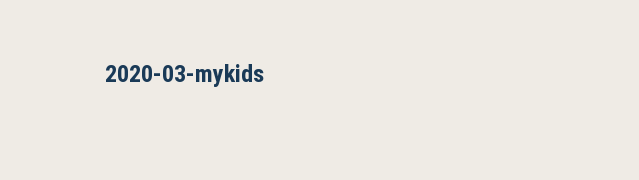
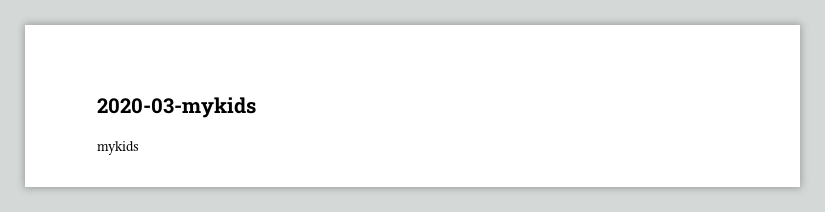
+ mykids

